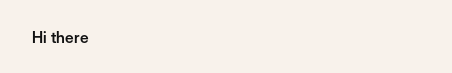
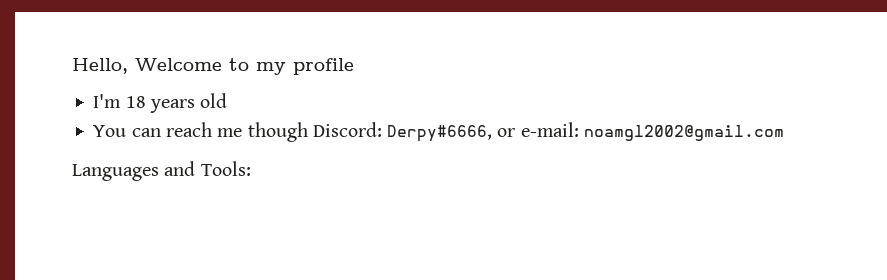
- Hi there
+ Hello, Welcome to my profile
+ I'm 18 years old
+ You can reach me though Discord: Derpy#6666, or e-mail: noamgl2002@gmail.com
+ Languages and Tools:

